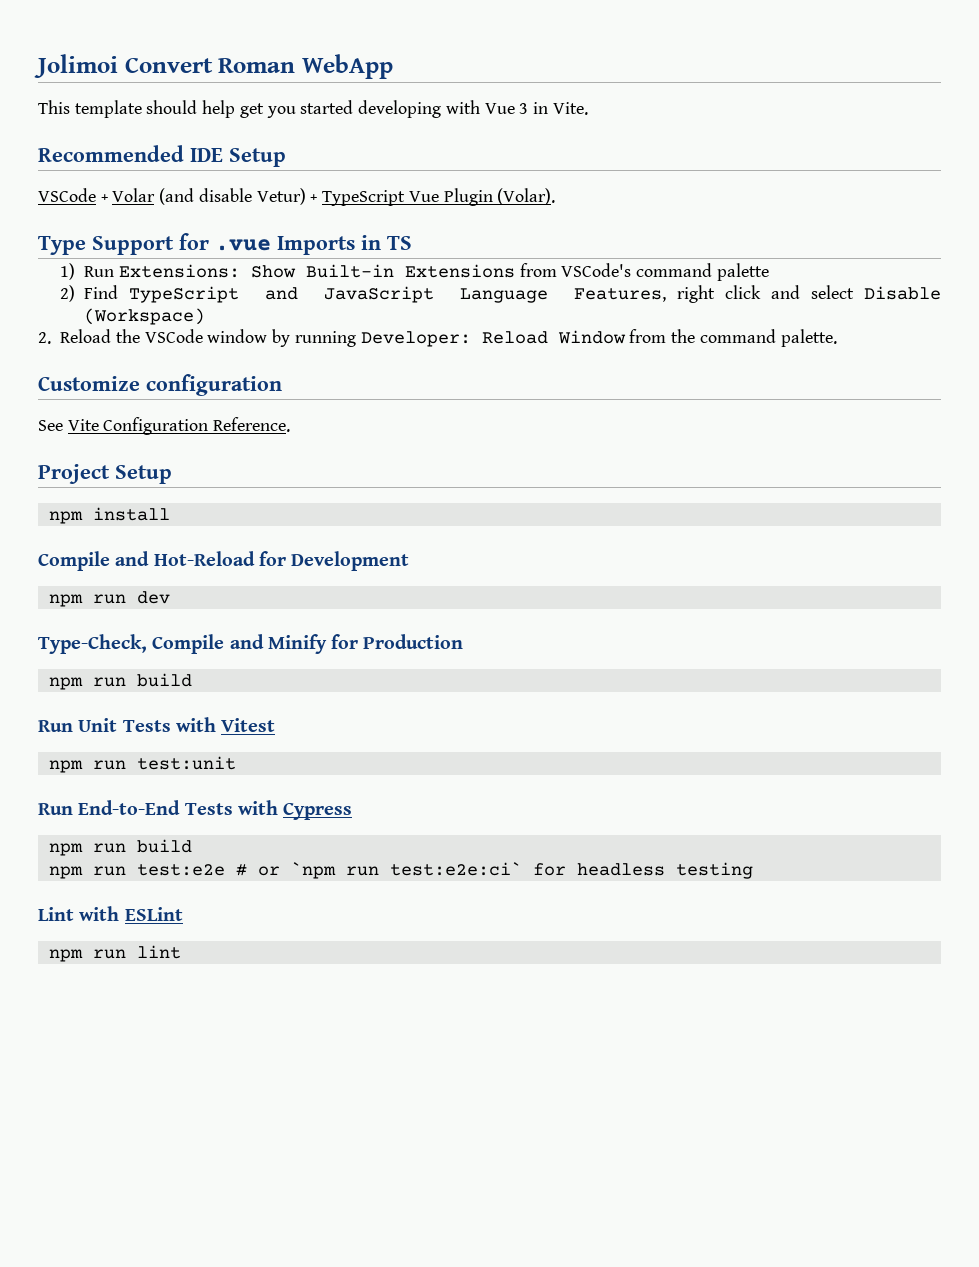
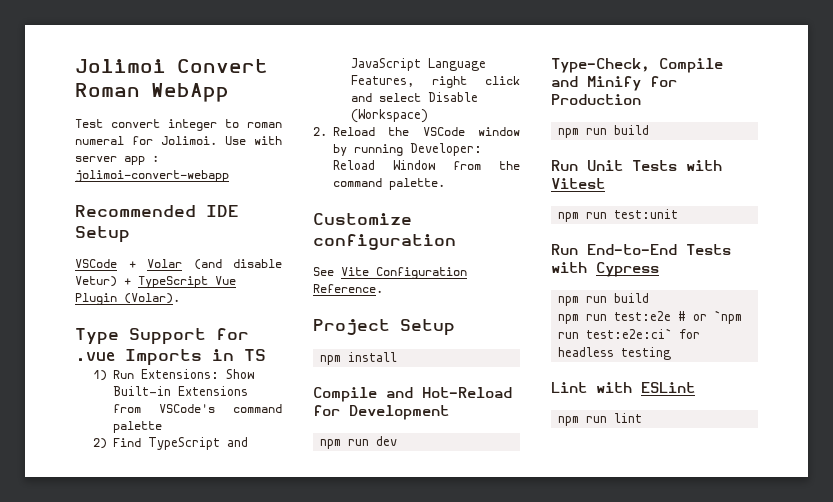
- This template should help get you started developing with Vue 3 in Vite.
+ Test convert integer to roman numeral for Jolimoi. Use with server app : jolimoi-convert-webapp

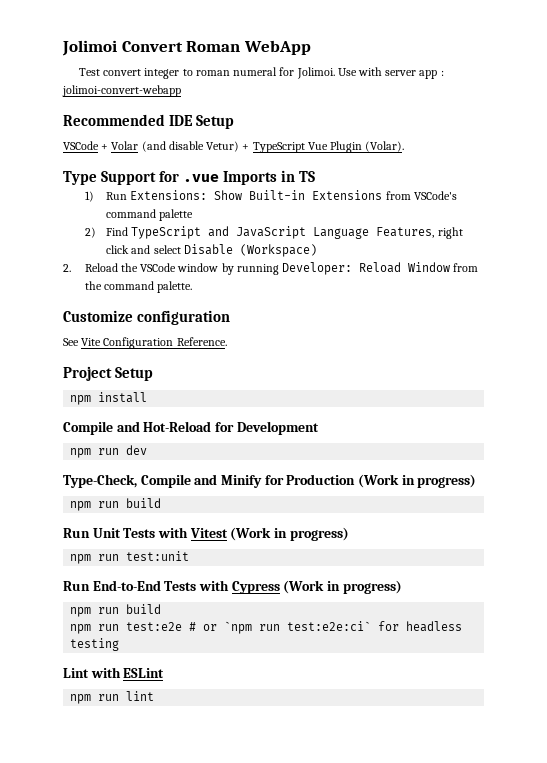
- Type-Check, Compile and Minify for Production
+ Type-Check, Compile and Minify for Production (Work in progress)
- Run Unit Tests with Vitest
+ Run Unit Tests with Vitest (Work in progress)
- Run End-to-End Tests with Cypress
+ Run End-to-End Tests with Cypress (Work in progress)

